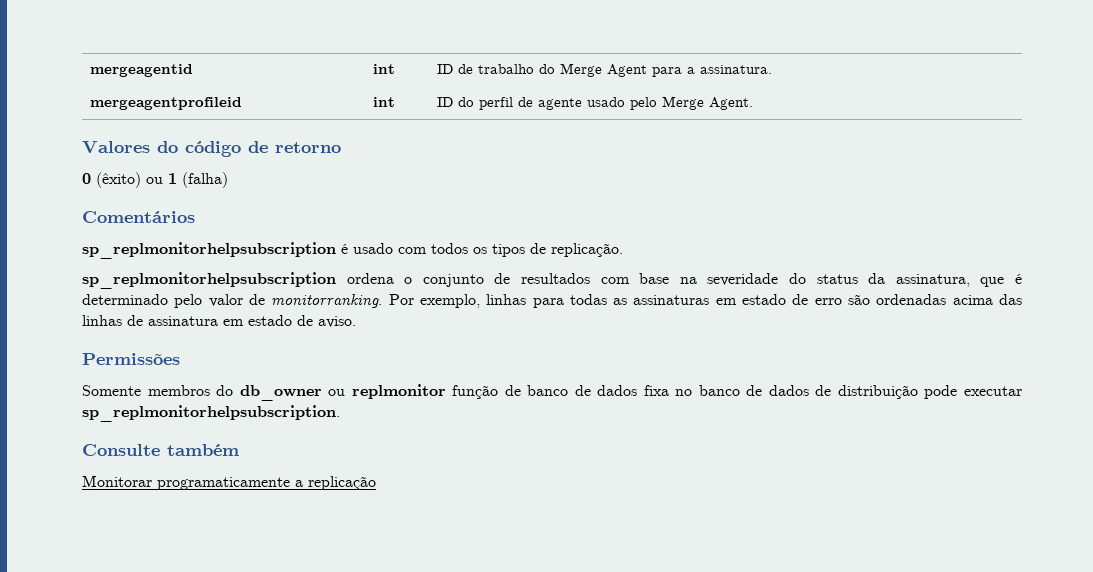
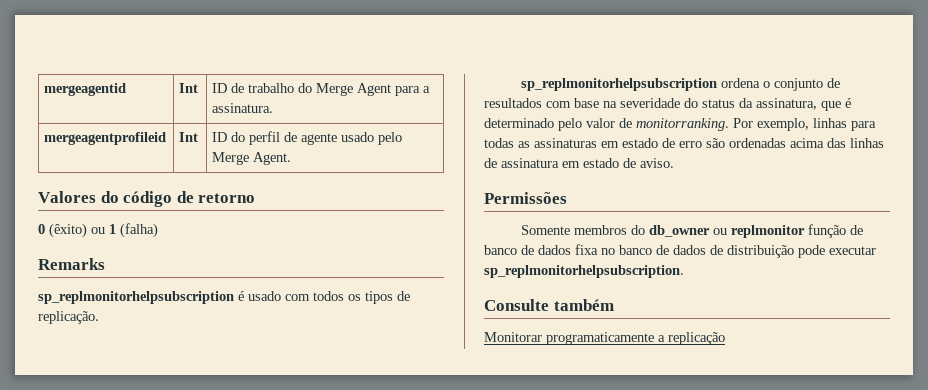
- mergeagentid | int | ID de trabalho do Merge Agent para a assinatura.
+ mergeagentid | Int | ID de trabalho do Merge Agent para a assinatura.
- mergeagentprofileid | int | ID do perfil de agente usado pelo Merge Agent.
+ mergeagentprofileid | Int | ID do perfil de agente usado pelo Merge Agent.
- Comentários
+ Remarks

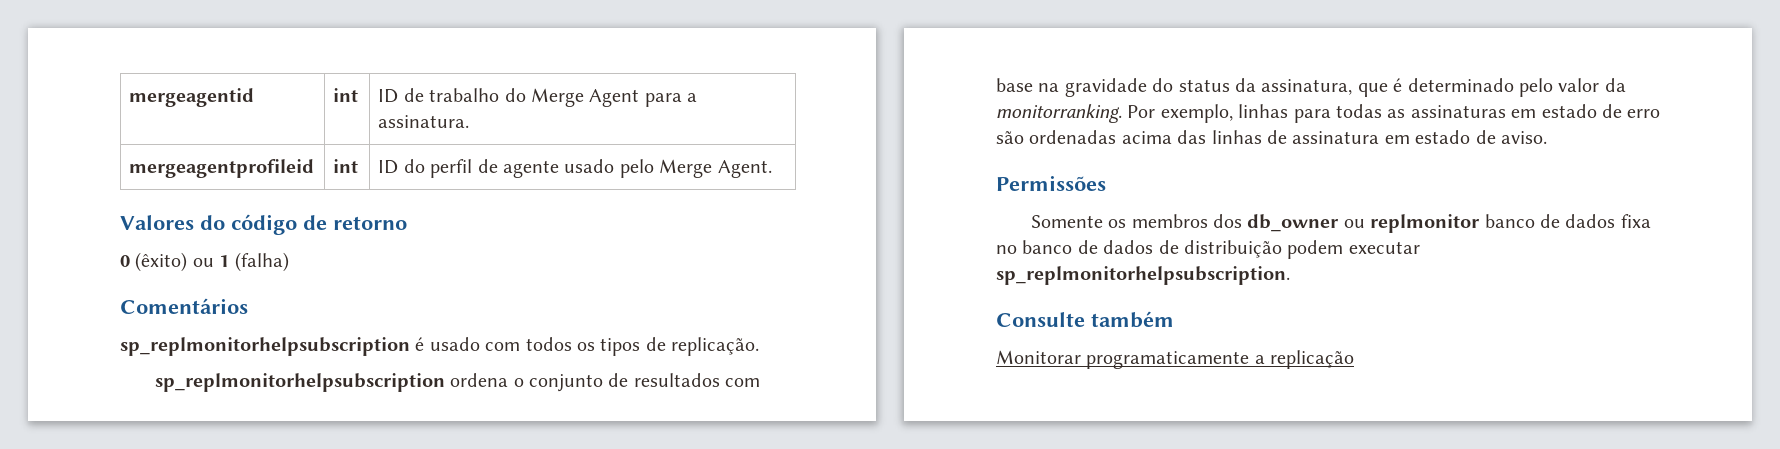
- mergeagentid | Int | ID de trabalho do Merge Agent para a assinatura.
+ mergeagentid | int | ID de trabalho do Merge Agent para a assinatura.
- mergeagentprofileid | Int | ID do perfil de agente usado pelo Merge Agent.
+ mergeagentprofileid | int | ID do perfil de agente usado pelo Merge Agent.
- Remarks
+ Comentários
- sp_replmonitorhelpsubscription ordena o conjunto de resultados com base na severidade do status da assinatura, que é determinado pelo valor de monitorranking.
+ sp_replmonitorhelpsubscription ordena o conjunto de resultados com base na gravidade do status da assinatura, que é determinado pelo valor da monitorranking.
- Somente membros do db_owner ou replmonitor função de banco de dados fixa no banco de dados de distribuição pode executar sp_replmonitorhelpsubscription.
+ Somente os membros dos db_owner ou replmonitor banco de dados fixa no banco de dados de distribuição podem executar sp_replmonitorhelpsubscription.

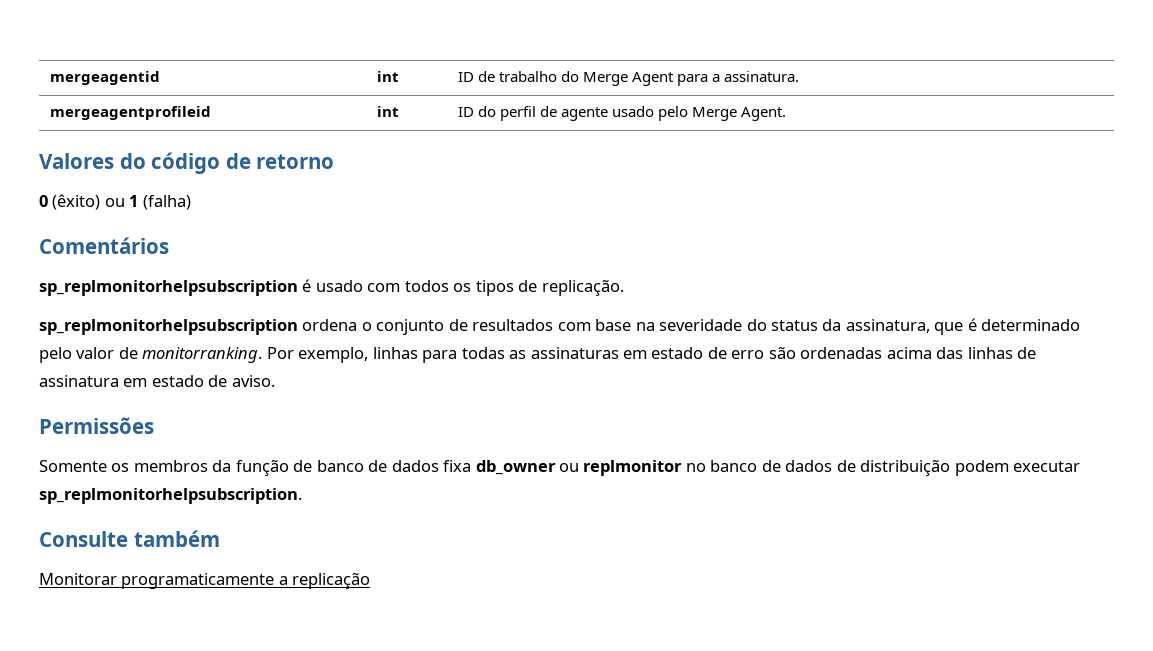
- sp_replmonitorhelpsubscription ordena o conjunto de resultados com base na gravidade do status da assinatura, que é determinado pelo valor da monitorranking.
+ sp_replmonitorhelpsubscription ordena o conjunto de resultados com base na severidade do status da assinatura, que é determinado pelo valor de monitorranking.
- Somente os membros dos db_owner ou replmonitor banco de dados fixa no banco de dados de distribuição podem executar sp_replmonitorhelpsubscription.
+ Somente os membros da função de banco de dados fixa db_owner ou replmonitor no banco de dados de distribuição podem executar sp_replmonitorhelpsubscription.

